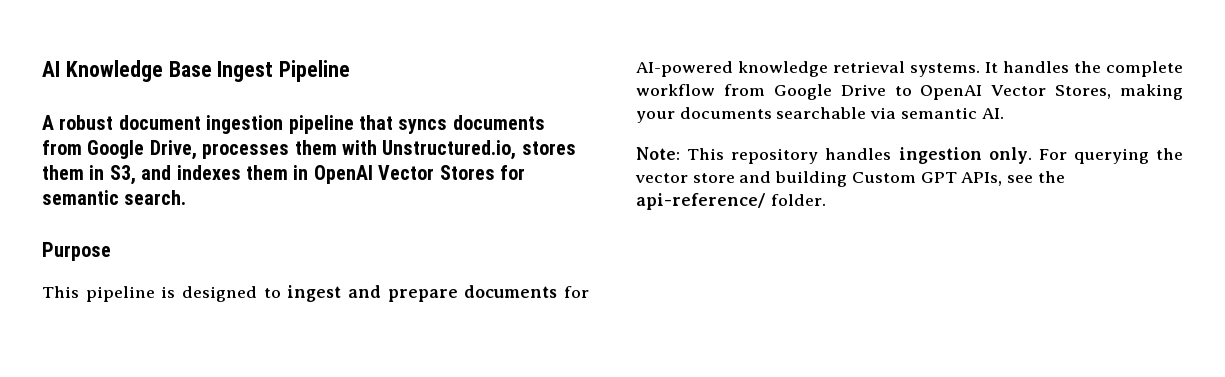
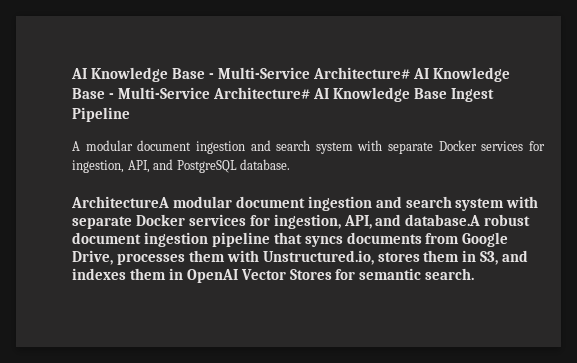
- AI Knowledge Base Ingest Pipeline
- A robust document ingestion pipeline that syncs documents from Google Drive, processes them with Unstructured.io, stores them in S3, and indexes them in OpenAI Vector Stores for semantic search.
+ AI Knowledge Base - Multi-Service Architecture# AI Knowledge Base - Multi-Service Architecture# AI Knowledge Base Ingest Pipeline
+ A modular document ingestion and search system with separate Docker services for ingestion, API, and PostgreSQL database.
+ ArchitectureA modular document ingestion and search system with separate Docker services for ingestion, API, and database.A robust document ingestion pipeline that syncs documents from Google Drive, processes them with Unstructured.io, stores them in S3, and indexes them in OpenAI Vector Stores for semantic search.
- Purpose
- This pipeline is designed to ingest and prepare documents for AI-powered knowledge retrieval systems. It handles the complete workflow from Google Drive to OpenAI Vector Stores, making your documents searchable via semantic AI.
- Note: This repository handles ingestion only. For querying the vector store and building Custom GPT APIs, see the api-reference/ folder.

